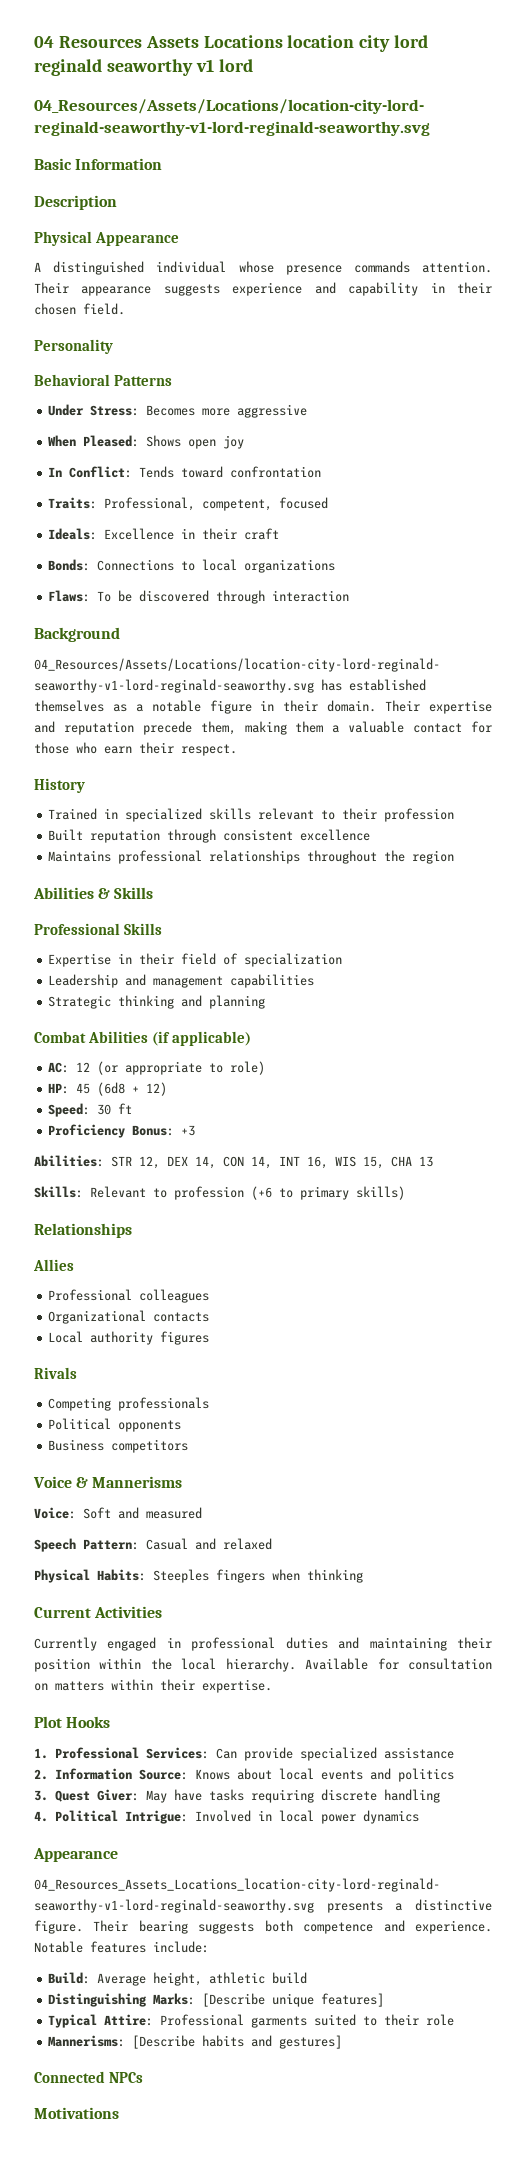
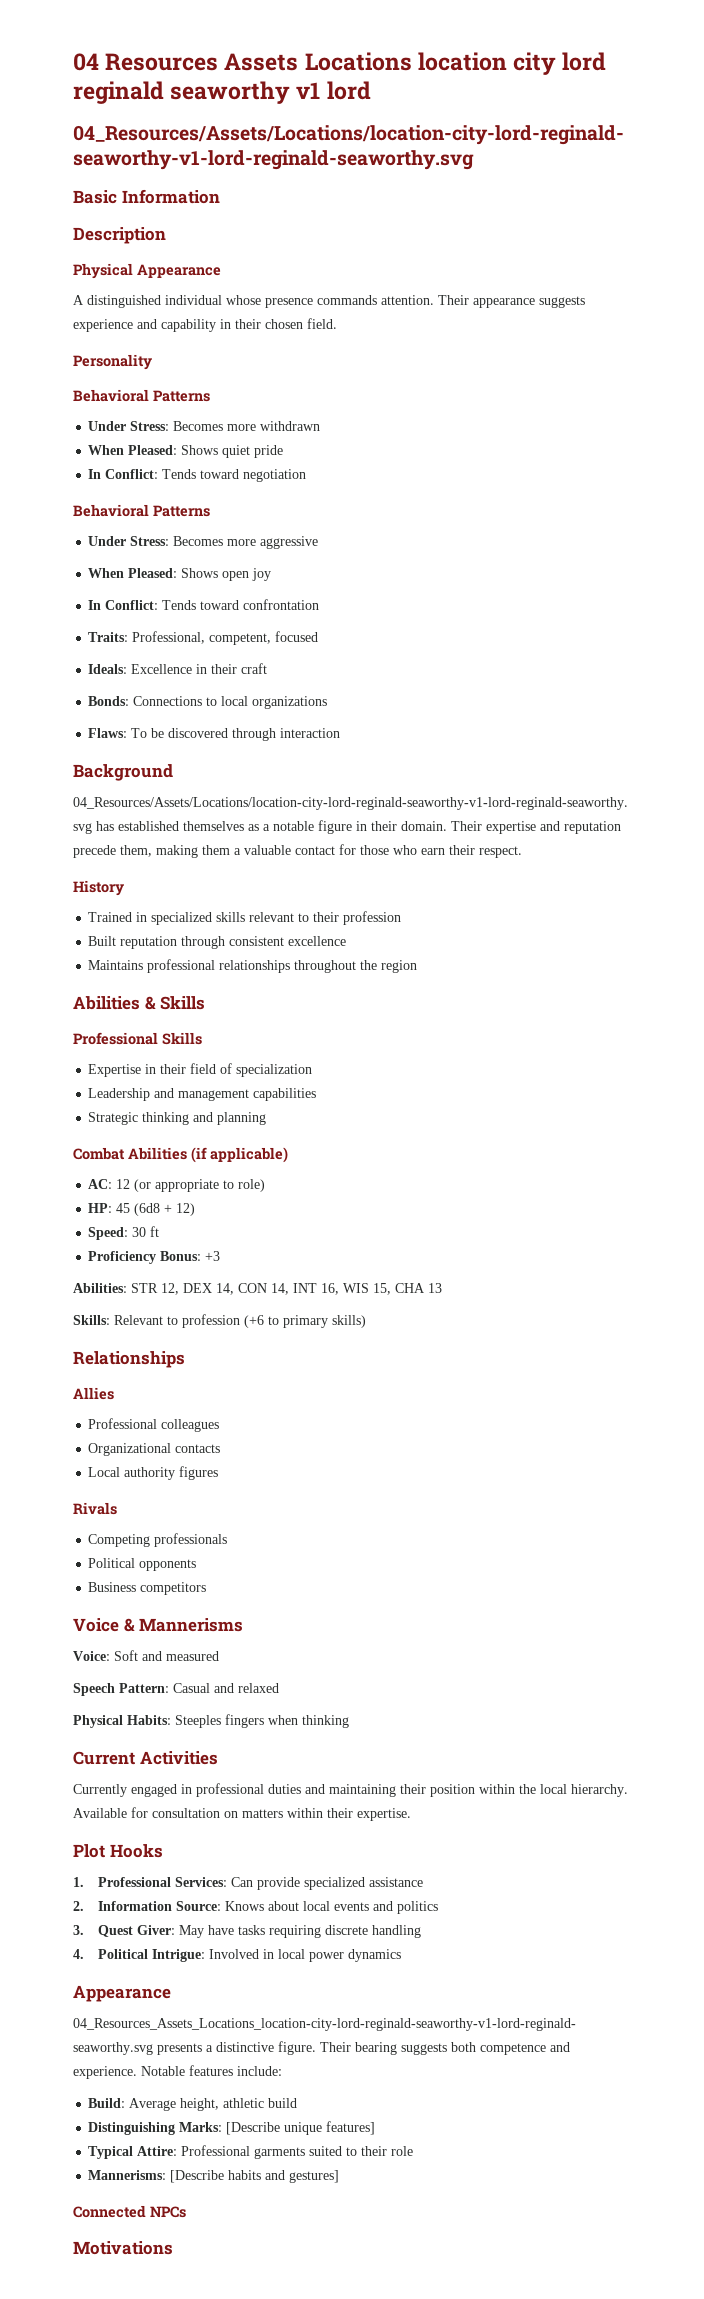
+ Under Stress: Becomes more withdrawn
+ When Pleased: Shows quiet pride
+ In Conflict: Tends toward negotiation
+ Behavioral Patterns

